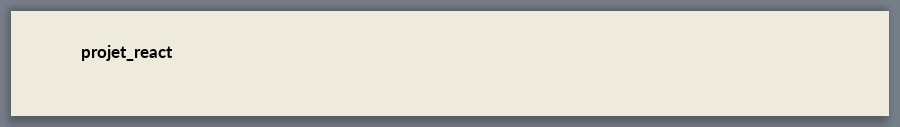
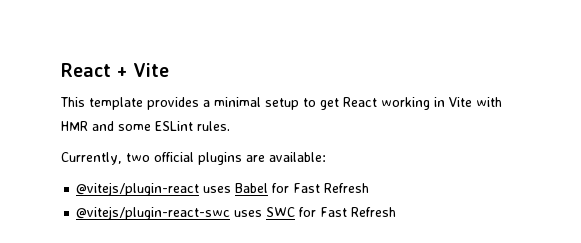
- projet_react
+ React + Vite
+ This template provides a minimal setup to get React working in Vite with HMR and some ESLint rules.
+ Currently, two official plugins are available:
+ @vitejs/plugin-react uses Babel for Fast Refresh
+ @vitejs/plugin-react-swc uses SWC for Fast Refresh

